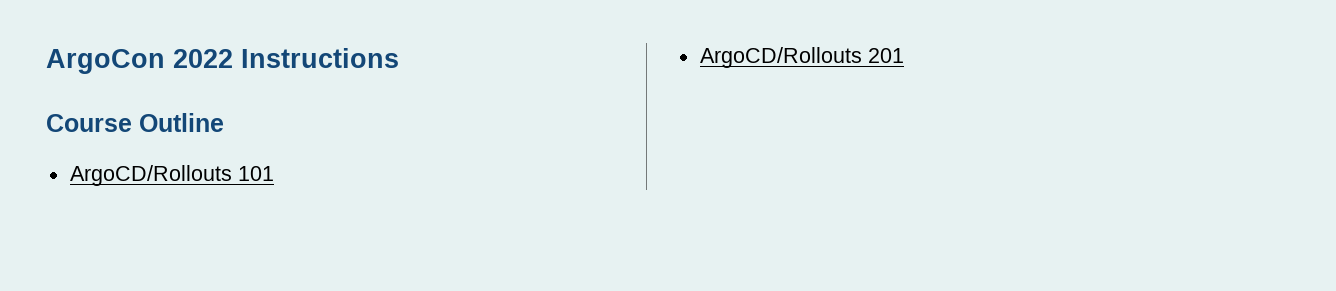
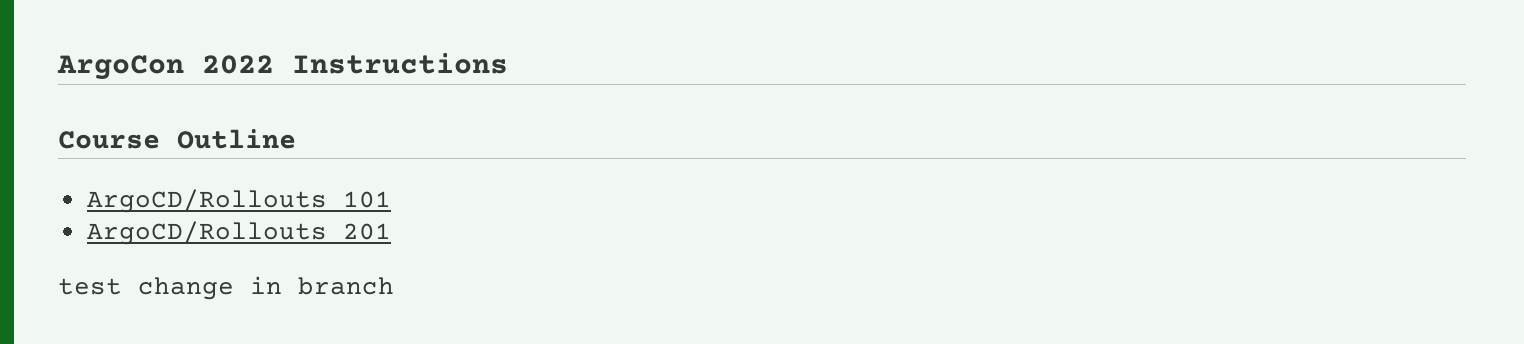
+ test change in branch

